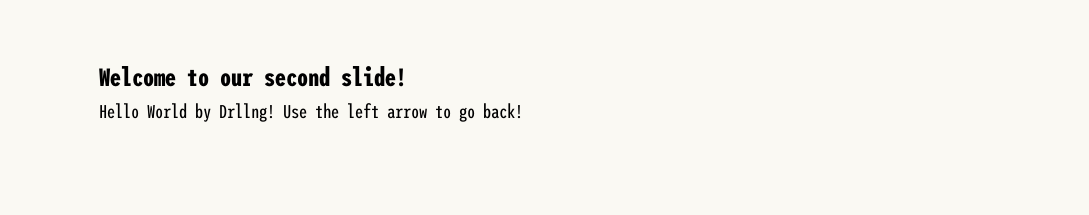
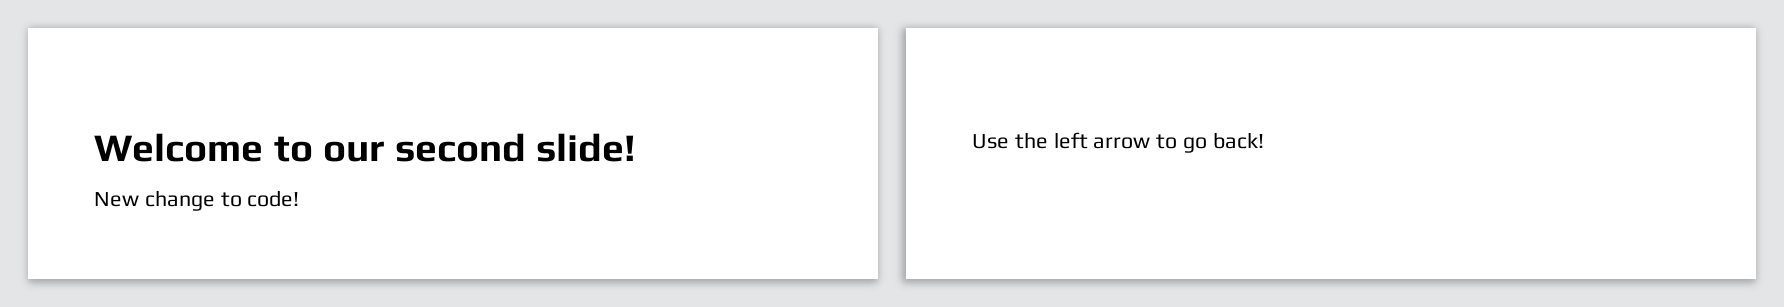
- Hello World by Drllng! Use the left arrow to go back!
+ New change to code!
+ Use the left arrow to go back!

